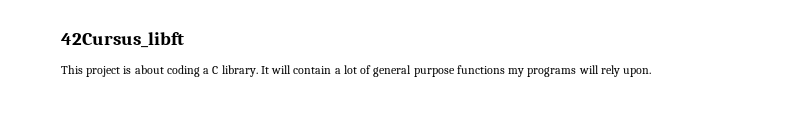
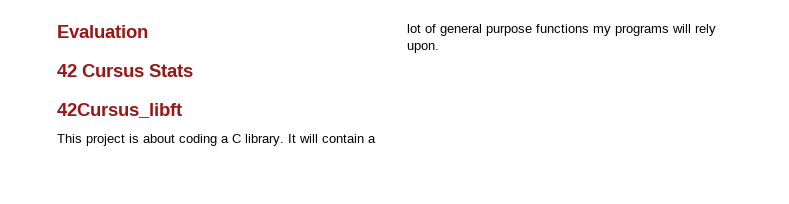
+ Evaluation
+ 42 Cursus Stats

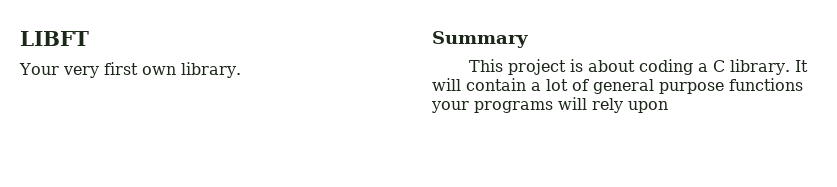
- Evaluation
- 42 Cursus Stats
- 42Cursus_libft
+ LIBFT
+ Your very first own library.
+ Summary
- It will contain a lot of general purpose functions my programs will rely upon.
+ It will contain a lot of general purpose functions your programs will rely upon

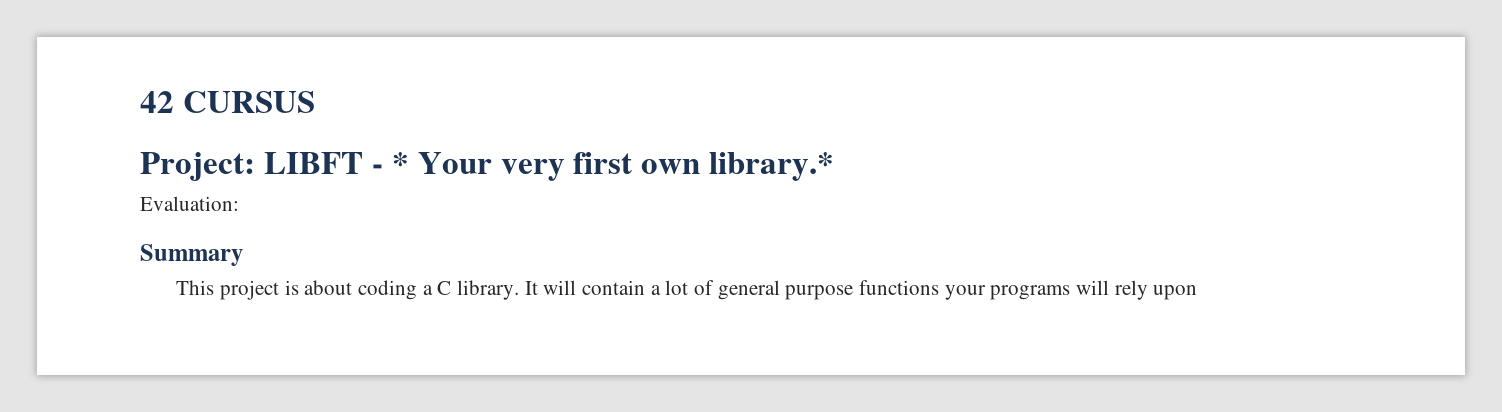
- LIBFT
- Your very first own library.
+ 42 CURSUS
+ Project: LIBFT - * Your very first own library.*
+ Evaluation:

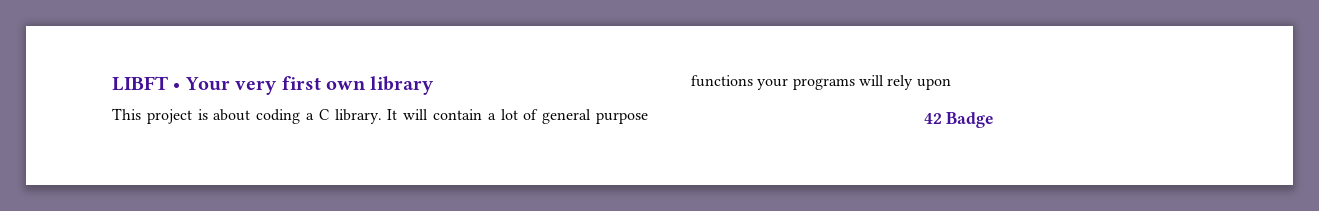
- 42 CURSUS
- Project: LIBFT - * Your very first own library.*
- Evaluation:
- Summary
+ LIBFT • Your very first own library
+ 42 Badge

